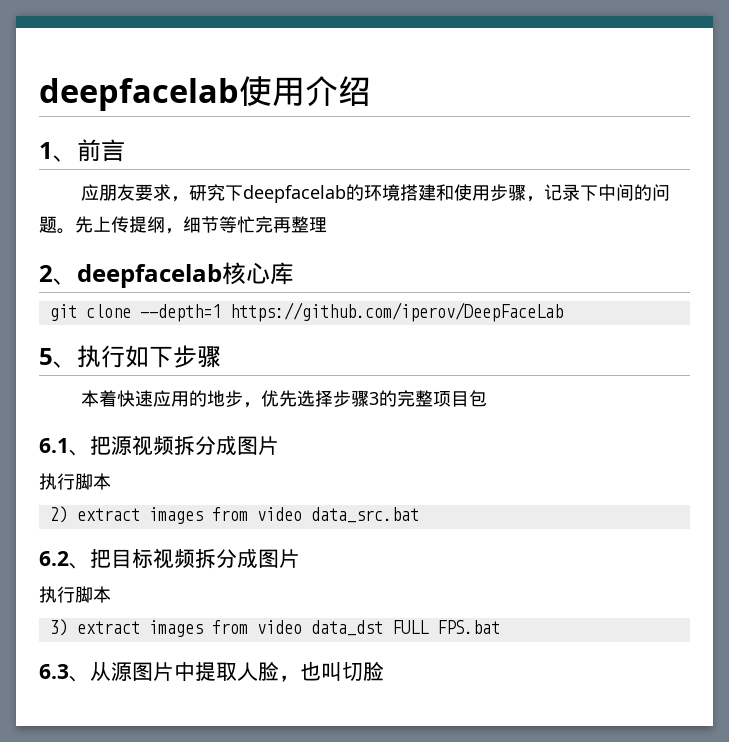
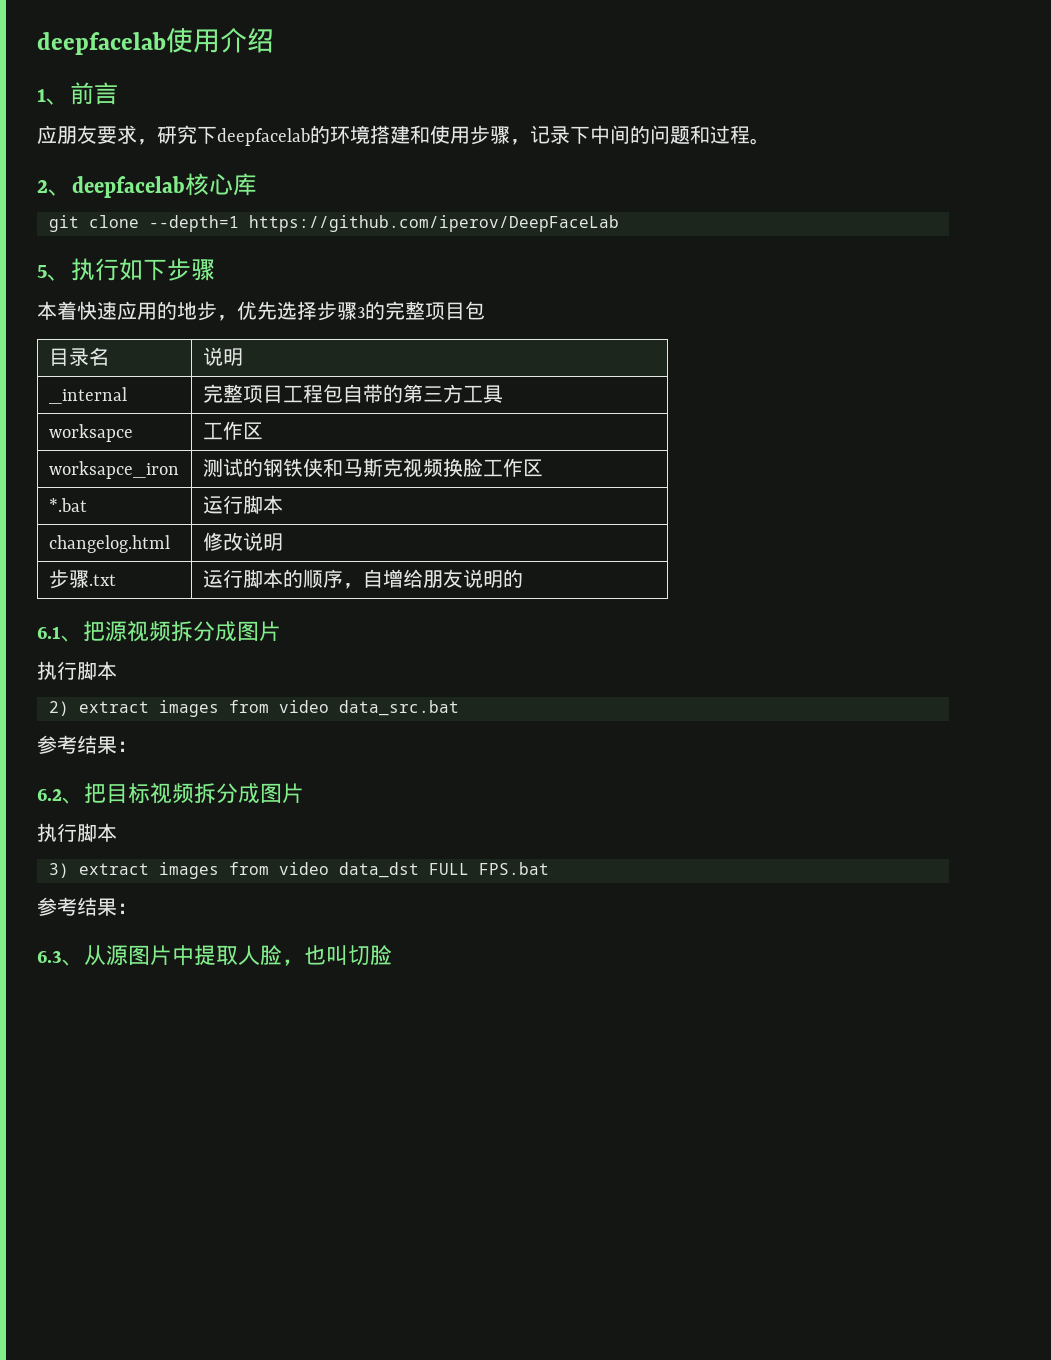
- 应朋友要求，研究下deepfacelab的环境搭建和使用步骤，记录下中间的问题。先上传提纲，细节等忙完再整理
+ 应朋友要求，研究下deepfacelab的环境搭建和使用步骤，记录下中间的问题和过程。
+ 目录名 | 说明
+ _internal | 完整项目工程包自带的第三方工具
+ worksapce | 工作区
+ worksapce_iron | 测试的钢铁侠和马斯克视频换脸工作区
+ *.bat | 运行脚本
+ changelog.html | 修改说明
+ 步骤.txt | 运行脚本的顺序，自增给朋友说明的
  2) extract images from video data_src.bat
+ 参考结果：
  3) extract images from video data_dst FULL FPS.bat
+ 参考结果：

